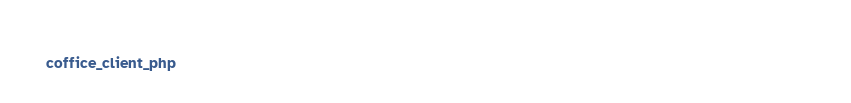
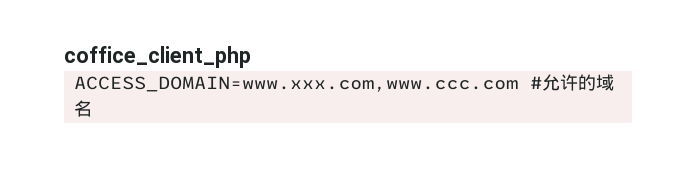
+ ACCESS_DOMAIN=www.xxx.com,www.ccc.com #允许的域名

